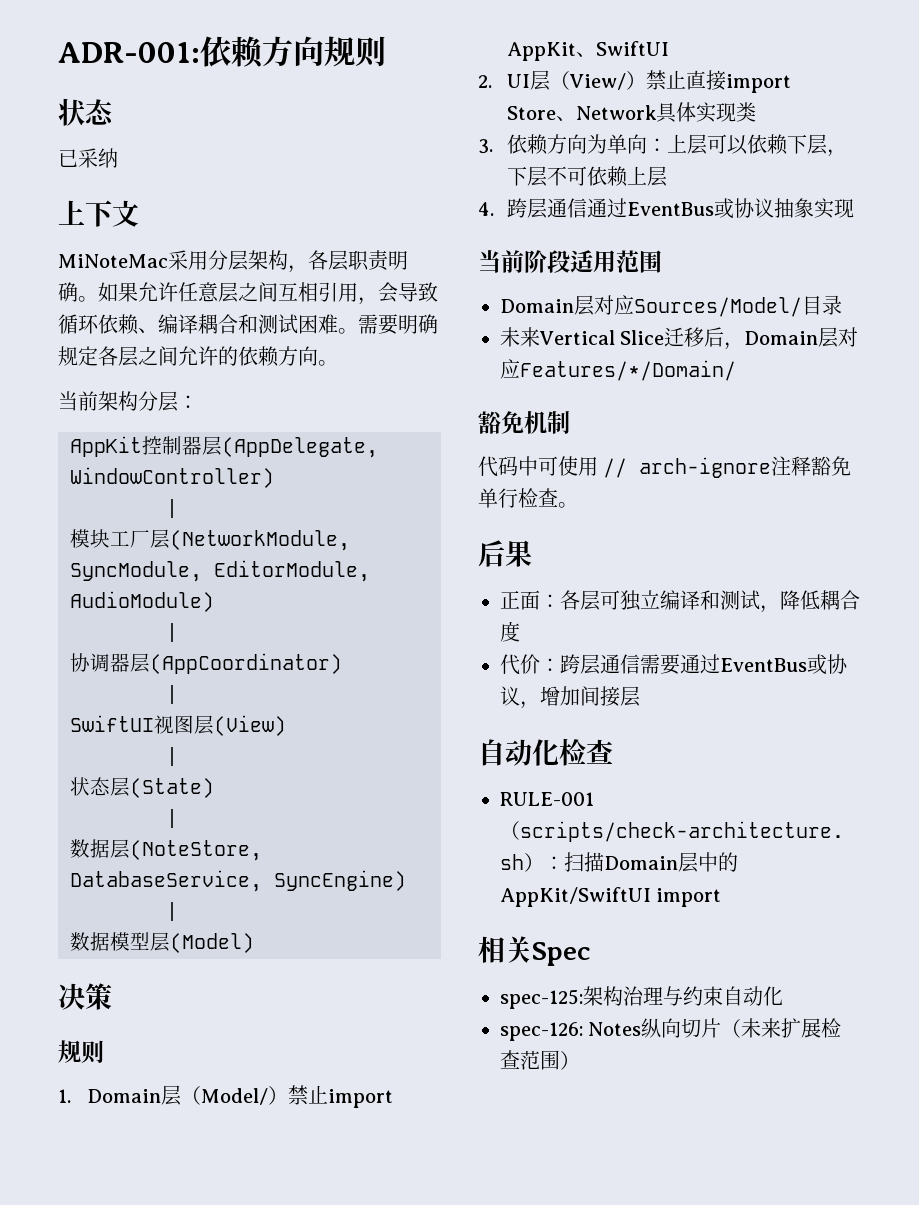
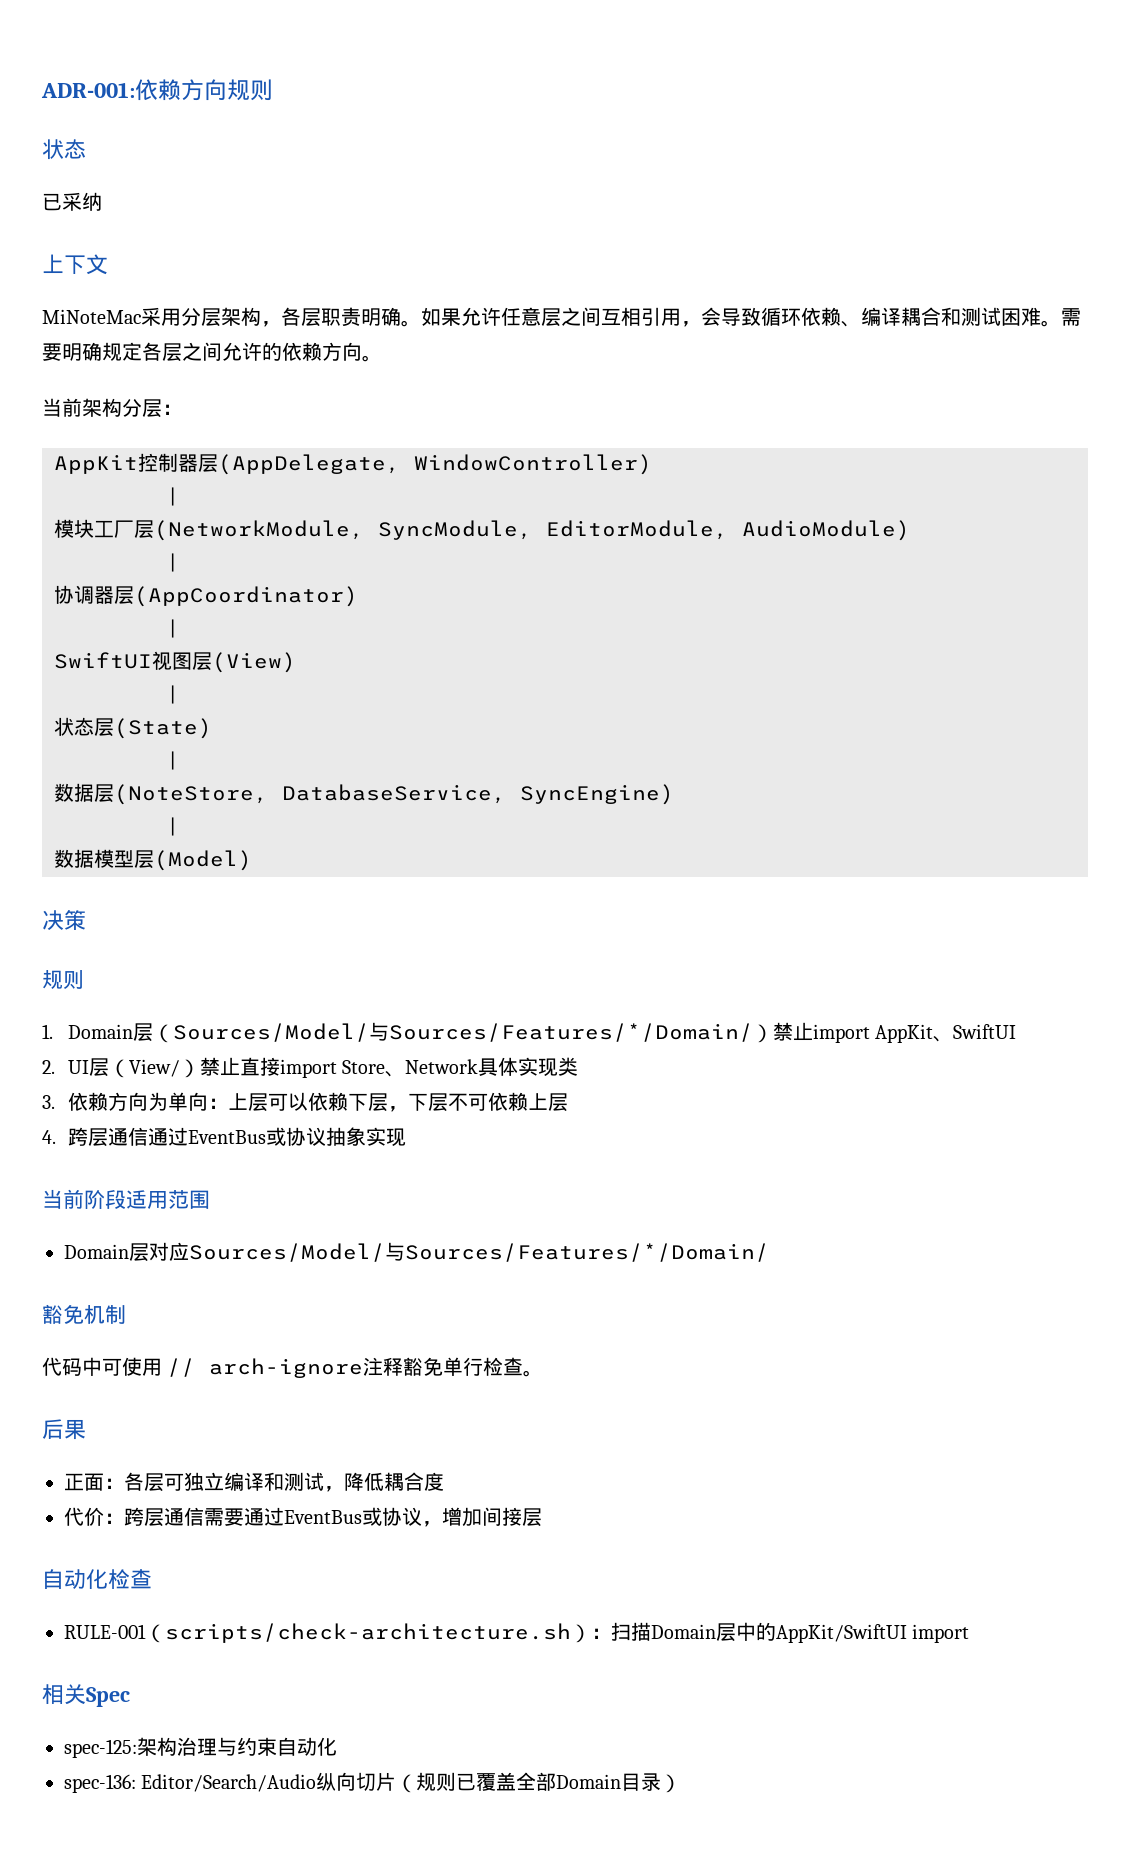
- 1. Domain层（Model/）禁止import AppKit、SwiftUI
+ 1. Domain层（Sources/Model/与Sources/Features/*/Domain/）禁止import AppKit、SwiftUI
- Domain层对应Sources/Model/目录
- 未来Vertical Slice迁移后，Domain层对应Features/*/Domain/
+ Domain层对应Sources/Model/与Sources/Features/*/Domain/
- spec-126: Notes纵向切片（未来扩展检查范围）
+ spec-136: Editor/Search/Audio纵向切片（规则已覆盖全部Domain目录）

